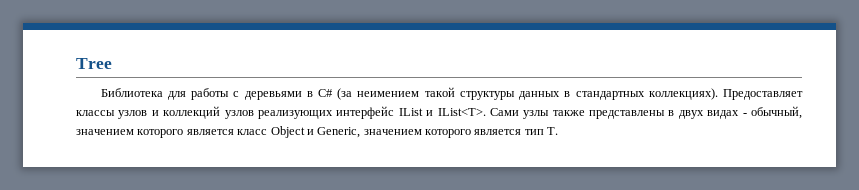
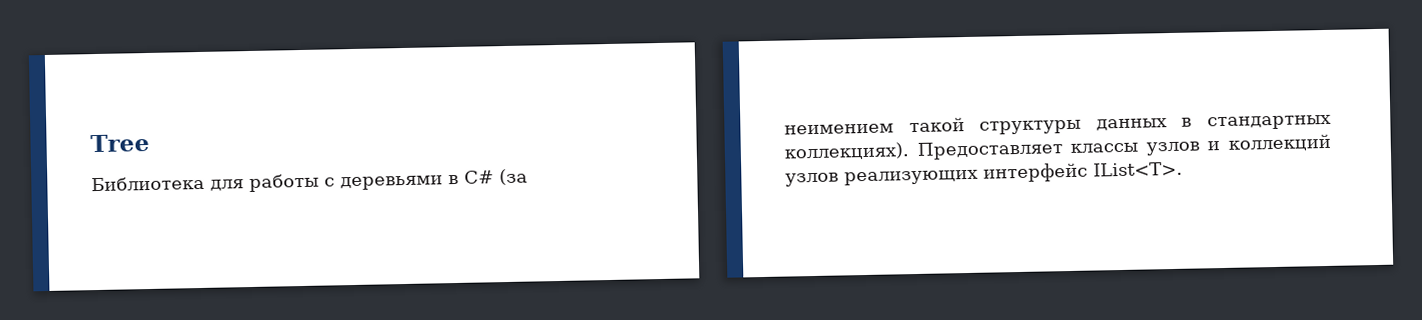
- Предоставляет классы узлов и коллекций узлов реализующих интерфейс IList и IList<T>. Сами узлы также представлены в двух видах - обычный, значением которого является класс Object и Generic, значением которого является тип T.
+ Предоставляет классы узлов и коллекций узлов реализующих интерфейс IList<T>.

